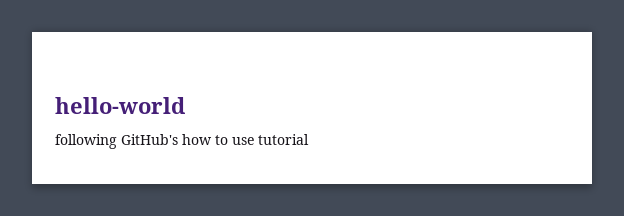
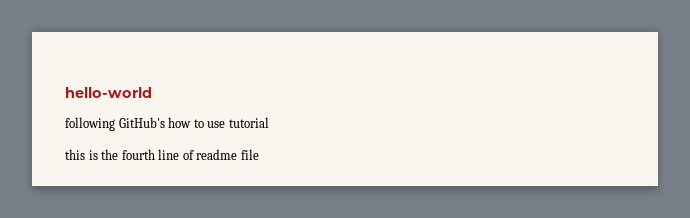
+ this is the fourth line of readme file

